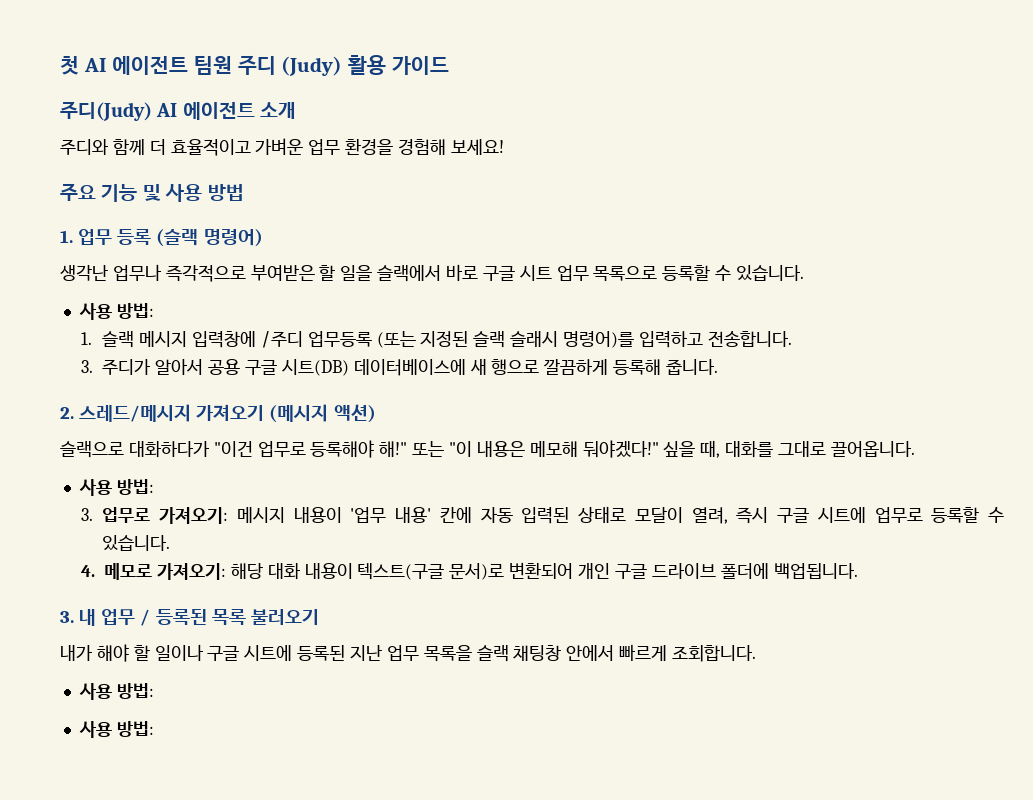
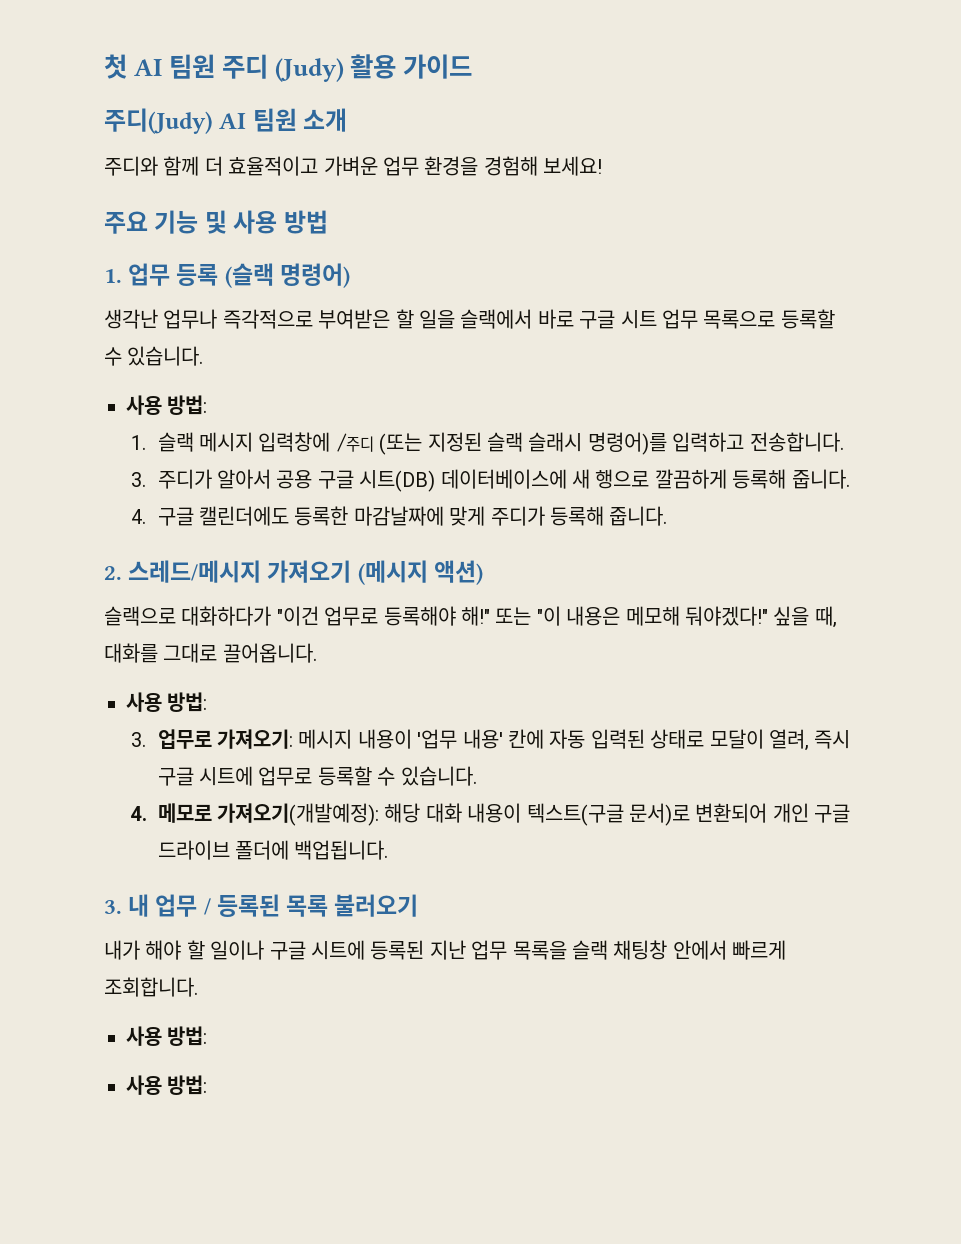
- 첫 AI 에이전트 팀원 주디 (Judy) 활용 가이드
+ 첫 AI 팀원 주디 (Judy) 활용 가이드
- 주디(Judy) AI 에이전트 소개
+ 주디(Judy) AI 팀원 소개
- 1. 슬랙 메시지 입력창에 /주디 업무등록 (또는 지정된 슬랙 슬래시 명령어)를 입력하고 전송합니다.
+ 1. 슬랙 메시지 입력창에 /주디 (또는 지정된 슬랙 슬래시 명령어)를 입력하고 전송합니다.
+ 4. 구글 캘린더에도 등록한 마감날짜에 맞게 주디가 등록해 줍니다.
- 4. 메모로 가져오기: 해당 대화 내용이 텍스트(구글 문서)로 변환되어 개인 구글 드라이브 폴더에 백업됩니다.
+ 4. 메모로 가져오기(개발예정): 해당 대화 내용이 텍스트(구글 문서)로 변환되어 개인 구글 드라이브 폴더에 백업됩니다.

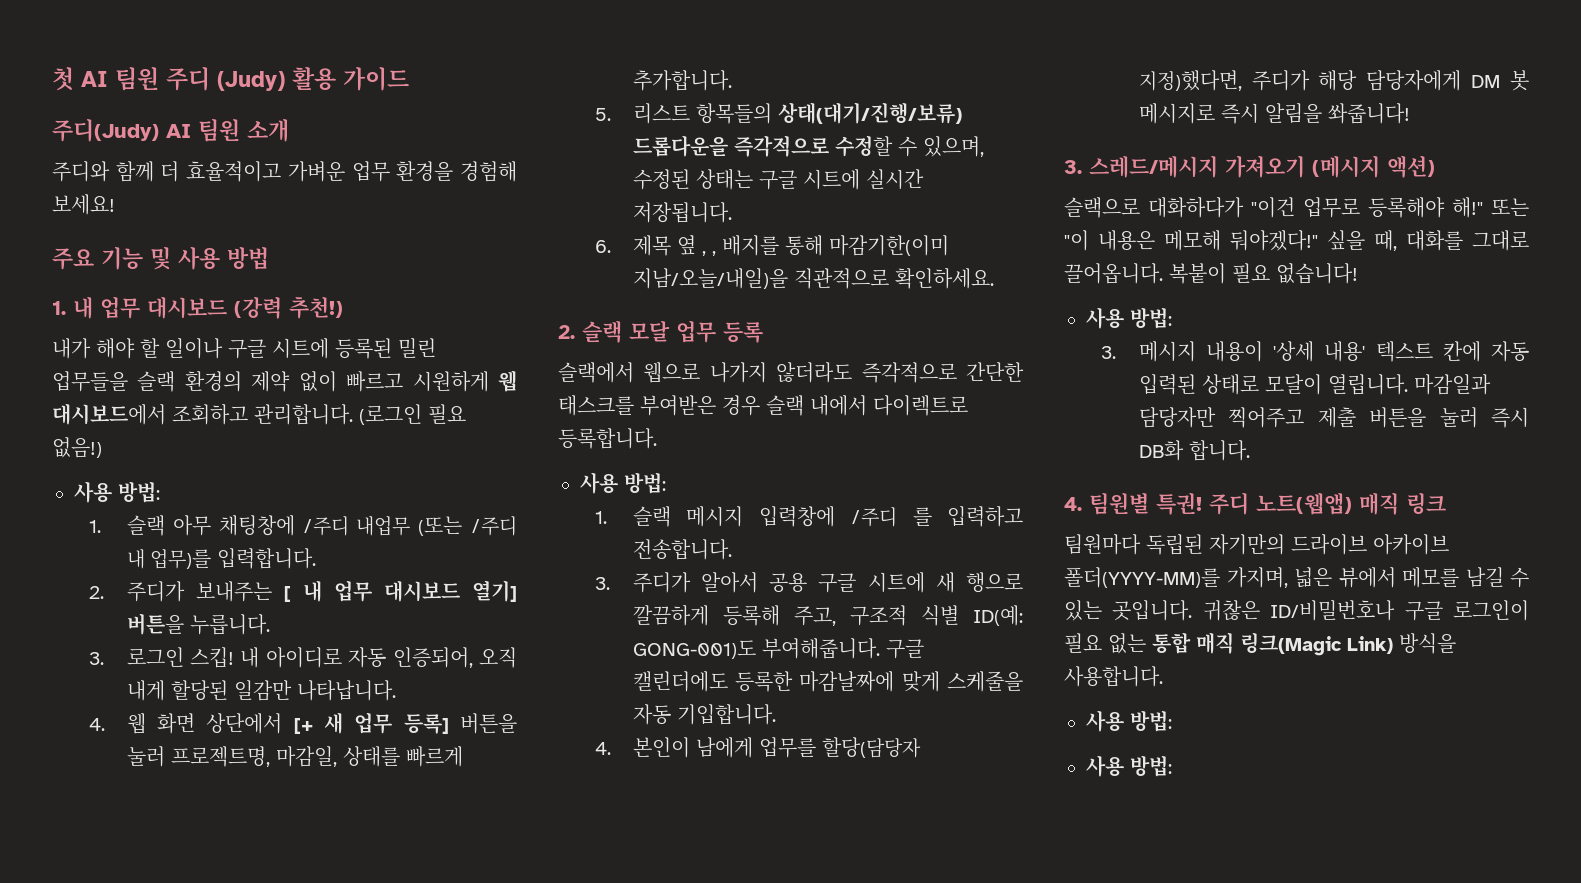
- 1. 업무 등록 (슬랙 명령어)
- 생각난 업무나 즉각적으로 부여받은 할 일을 슬랙에서 바로 구글 시트 업무 목록으로 등록할 수 있습니다.
+ 1. 내 업무 대시보드 (강력 추천!)
+ 내가 해야 할 일이나 구글 시트에 등록된 밀린 업무들을 슬랙 환경의 제약 없이 빠르고 시원하게 웹 대시보드에서 조회하고 관리합니다. (로그인 필요 없음!)
+ 사용 방법:
+ 1. 슬랙 아무 채팅창에 /주디 내업무 (또는 /주디 내 업무)를 입력합니다.
+ 2. 주디가 보내주는 [ 내 업무 대시보드 열기] 버튼을 누릅니다.
+ 3. 로그인 스킵! 내 아이디로 자동 인증되어, 오직 내게 할당된 일감만 나타납니다.
+ 4. 웹 화면 상단에서 [+ 새 업무 등록] 버튼을 눌러 프로젝트명, 마감일, 상태를 빠르게 추가합니다.
+ 5. 리스트 항목들의 상태(대기/진행/보류) 드롭다운을 즉각적으로 수정할 수 있으며, 수정된 상태는 구글 시트에 실시간 저장됩니다.
+ 6. 제목 옆 , , 배지를 통해 마감기한(이미 지남/오늘/내일)을 직관적으로 확인하세요.
+ 2. 슬랙 모달 업무 등록
+ 슬랙에서 웹으로 나가지 않더라도 즉각적으로 간단한 태스크를 부여받은 경우 슬랙 내에서 다이렉트로 등록합니다.
- 1. 슬랙 메시지 입력창에 /주디 (또는 지정된 슬랙 슬래시 명령어)를 입력하고 전송합니다.
+ 1. 슬랙 메시지 입력창에 /주디 를 입력하고 전송합니다.
- 3. 주디가 알아서 공용 구글 시트(DB) 데이터베이스에 새 행으로 깔끔하게 등록해 줍니다.
- 4. 구글 캘린더에도 등록한 마감날짜에 맞게 주디가 등록해 줍니다.
- 2. 스레드/메시지 가져오기 (메시지 액션)
+ 3. 주디가 알아서 공용 구글 시트에 새 행으로 깔끔하게 등록해 주고, 구조적 식별 ID(예: GONG-001)도 부여해줍니다. 구글 캘린더에도 등록한 마감날짜에 맞게 스케줄을 자동 기입합니다.
+ 4. 본인이 남에게 업무를 할당(담당자 지정)했다면, 주디가 해당 담당자에게 DM 봇 메시지로 즉시 알림을 쏴줍니다!
+ 3. 스레드/메시지 가져오기 (메시지 액션)
+ 복붙이 필요 없습니다!
- 3. 업무로 가져오기: 메시지 내용이 '업무 내용' 칸에 자동 입력된 상태로 모달이 열려, 즉시 구글 시트에 업무로 등록할 수 있습니다.
- 4. 메모로 가져오기(개발예정): 해당 대화 내용이 텍스트(구글 문서)로 변환되어 개인 구글 드라이브 폴더에 백업됩니다.
- 3. 내 업무 / 등록된 목록 불러오기
- 내가 해야 할 일이나 구글 시트에 등록된 지난 업무 목록을 슬랙 채팅창 안에서 빠르게 조회합니다.
+ 3. 메시지 내용이 '상세 내용' 텍스트 칸에 자동 입력된 상태로 모달이 열립니다. 마감일과 담당자만 찍어주고 제출 버튼을 눌러 즉시 DB화 합니다.
+ 4. 팀원별 특권! 주디 노트(웹앱) 매직 링크
+ 팀원마다 독립된 자기만의 드라이브 아카이브 폴더(YYYY-MM)를 가지며, 넓은 뷰에서 메모를 남길 수 있는 곳입니다. 귀찮은 ID/비밀번호나 구글 로그인이 필요 없는 통합 매직 링크(Magic Link) 방식을 사용합니다.

